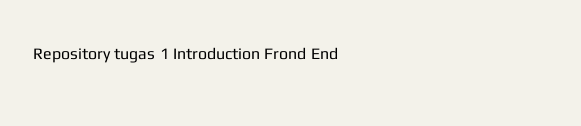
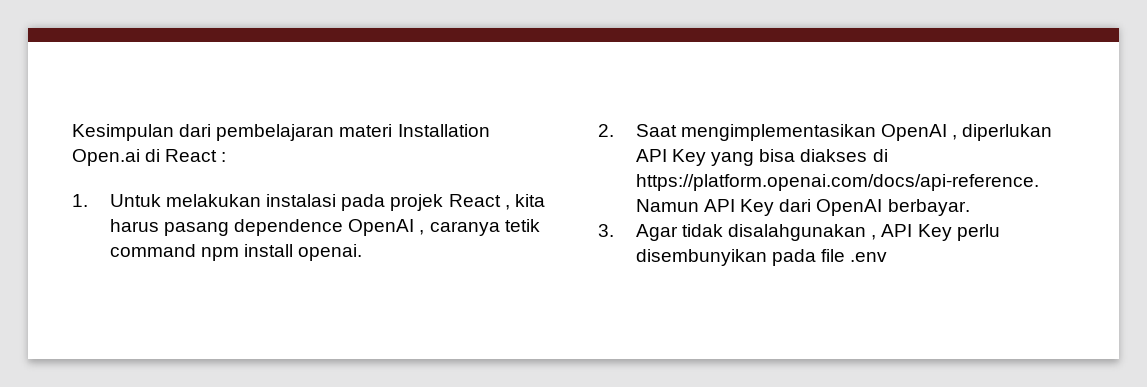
- Repository tugas 1 Introduction Frond End
+ Kesimpulan dari pembelajaran materi Installation Open.ai di React :
+ 1. Untuk melakukan instalasi pada projek React , kita harus pasang dependence OpenAI , caranya tetik command npm install openai.
+ 2. Saat mengimplementasikan OpenAI , diperlukan API Key yang bisa diakses di https://platform.openai.com/docs/api-reference. Namun API Key dari OpenAI berbayar.
+ 3. Agar tidak disalahgunakan , API Key perlu disembunyikan pada file .env

